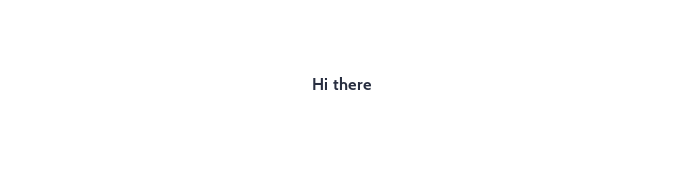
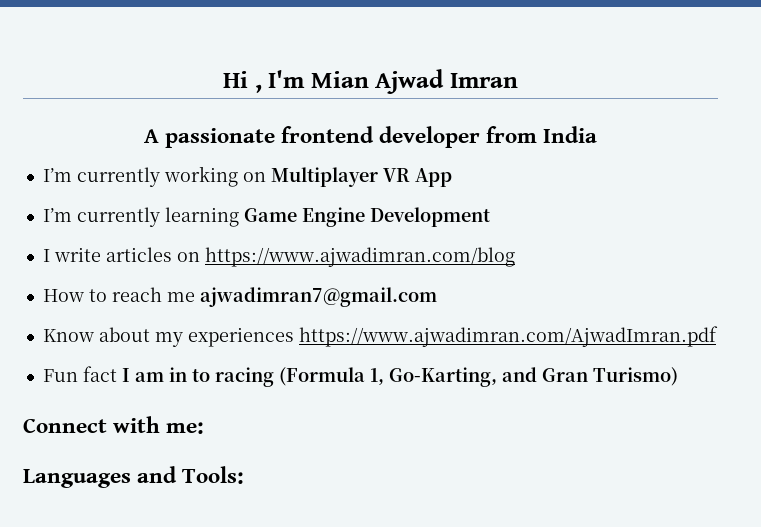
- Hi there
+ Hi , I'm Mian Ajwad Imran
+ A passionate frontend developer from India
+ I’m currently working on Multiplayer VR App
+ I’m currently learning Game Engine Development
+ I write articles on https://www.ajwadimran.com/blog
+ How to reach me ajwadimran7@gmail.com
+ Know about my experiences https://www.ajwadimran.com/AjwadImran.pdf
+ Fun fact I am in to racing (Formula 1, Go-Karting, and Gran Turismo)
+ Connect with me:
+ Languages and Tools:

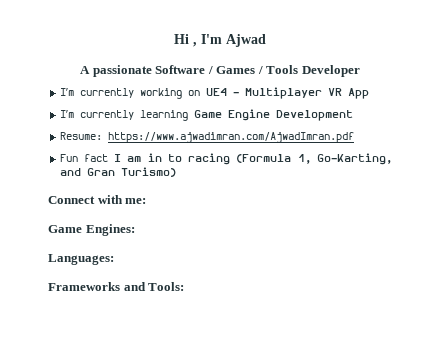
- Hi , I'm Mian Ajwad Imran
+ Hi , I'm Ajwad
- A passionate frontend developer from India
+ A passionate Software / Games / Tools Developer
- I’m currently working on Multiplayer VR App
+ I’m currently working on UE4 - Multiplayer VR App
- I write articles on https://www.ajwadimran.com/blog
- How to reach me ajwadimran7@gmail.com
- Know about my experiences https://www.ajwadimran.com/AjwadImran.pdf
+ Resume: https://www.ajwadimran.com/AjwadImran.pdf
- Languages and Tools:
+ Game Engines:
+ Languages:
+ Frameworks and Tools:

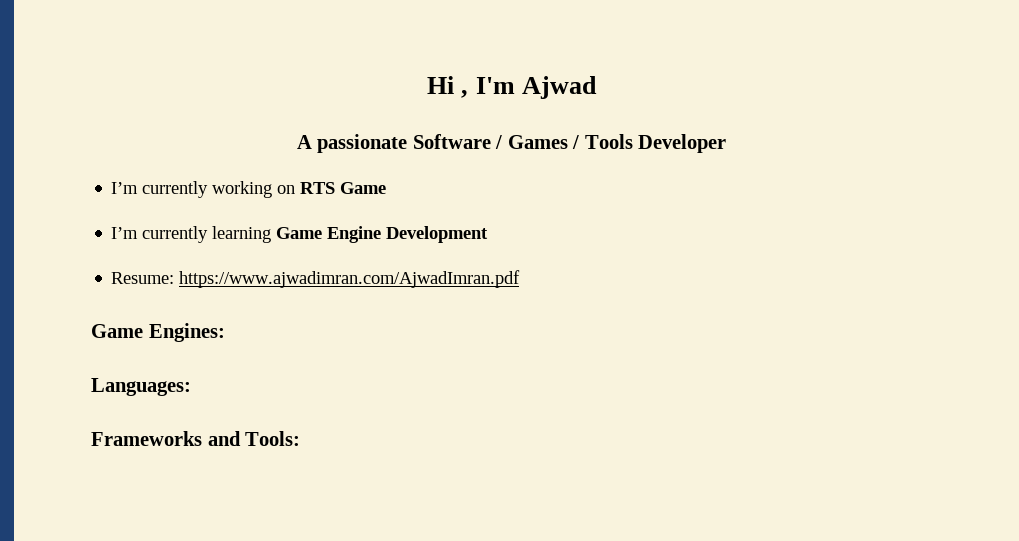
- I’m currently working on UE4 - Multiplayer VR App
+ I’m currently working on RTS Game
- Fun fact I am in to racing (Formula 1, Go-Karting, and Gran Turismo)
- Connect with me:

